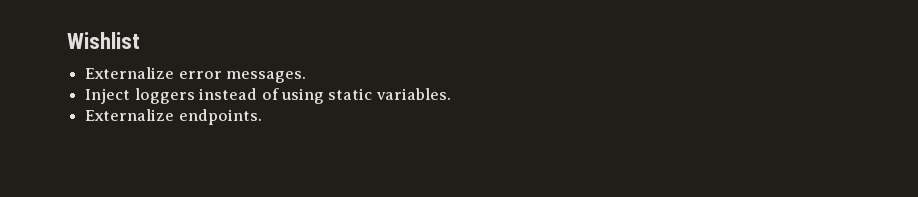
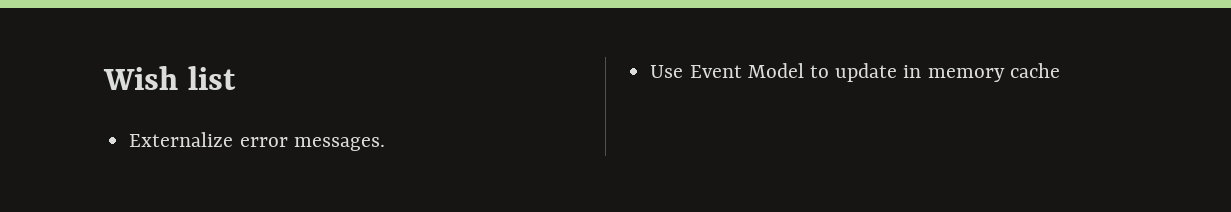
- Wishlist
+ Wish list
- Inject loggers instead of using static variables.
- Externalize endpoints.
+ Use Event Model to update in memory cache

